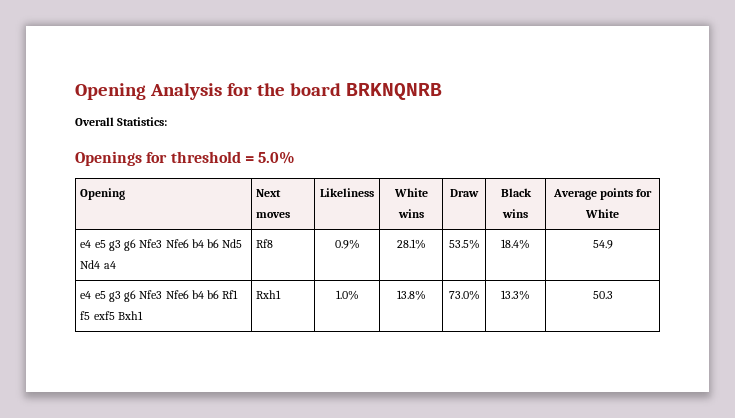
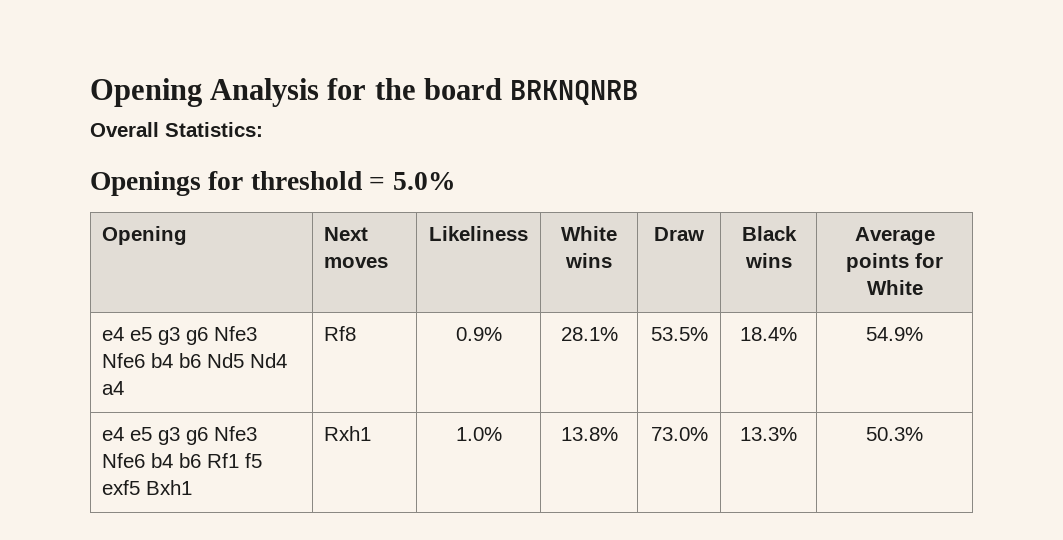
- e4 e5 g3 g6 Nfe3 Nfe6 b4 b6 Nd5 Nd4 a4 | Rf8 | 0.9% | 28.1% | 53.5% | 18.4% | 54.9
+ e4 e5 g3 g6 Nfe3 Nfe6 b4 b6 Nd5 Nd4 a4 | Rf8 | 0.9% | 28.1% | 53.5% | 18.4% | 54.9%
- e4 e5 g3 g6 Nfe3 Nfe6 b4 b6 Rf1 f5 exf5 Bxh1 | Rxh1 | 1.0% | 13.8% | 73.0% | 13.3% | 50.3
+ e4 e5 g3 g6 Nfe3 Nfe6 b4 b6 Rf1 f5 exf5 Bxh1 | Rxh1 | 1.0% | 13.8% | 73.0% | 13.3% | 50.3%

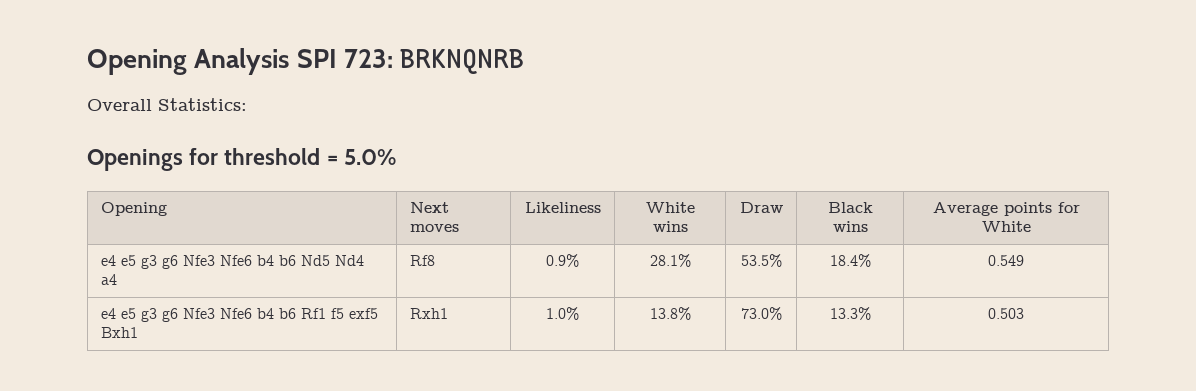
- Opening Analysis for the board BRKNQNRB
+ Opening Analysis SPI 723: BRKNQNRB
- e4 e5 g3 g6 Nfe3 Nfe6 b4 b6 Nd5 Nd4 a4 | Rf8 | 0.9% | 28.1% | 53.5% | 18.4% | 54.9%
+ e4 e5 g3 g6 Nfe3 Nfe6 b4 b6 Nd5 Nd4 a4 | Rf8 | 0.9% | 28.1% | 53.5% | 18.4% | 0.549
- e4 e5 g3 g6 Nfe3 Nfe6 b4 b6 Rf1 f5 exf5 Bxh1 | Rxh1 | 1.0% | 13.8% | 73.0% | 13.3% | 50.3%
+ e4 e5 g3 g6 Nfe3 Nfe6 b4 b6 Rf1 f5 exf5 Bxh1 | Rxh1 | 1.0% | 13.8% | 73.0% | 13.3% | 0.503

